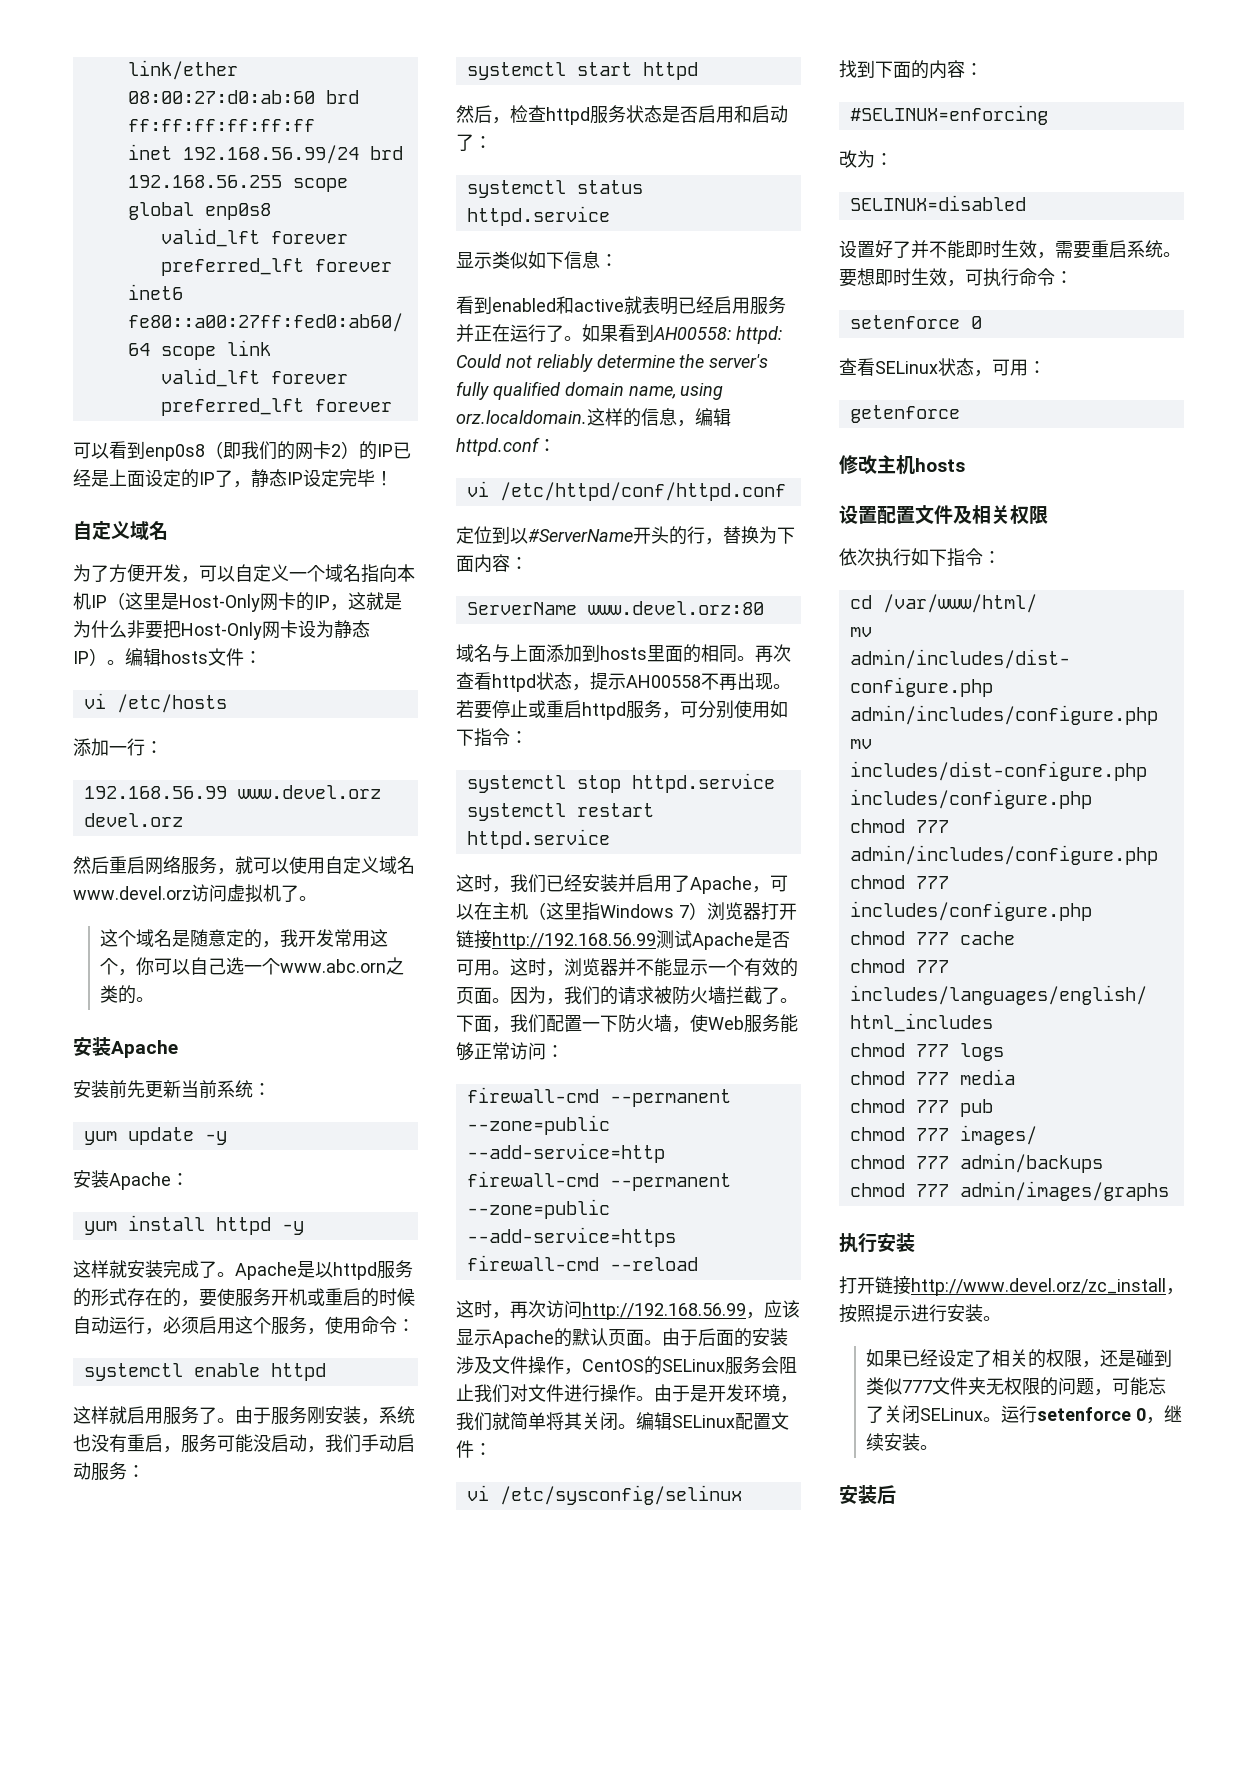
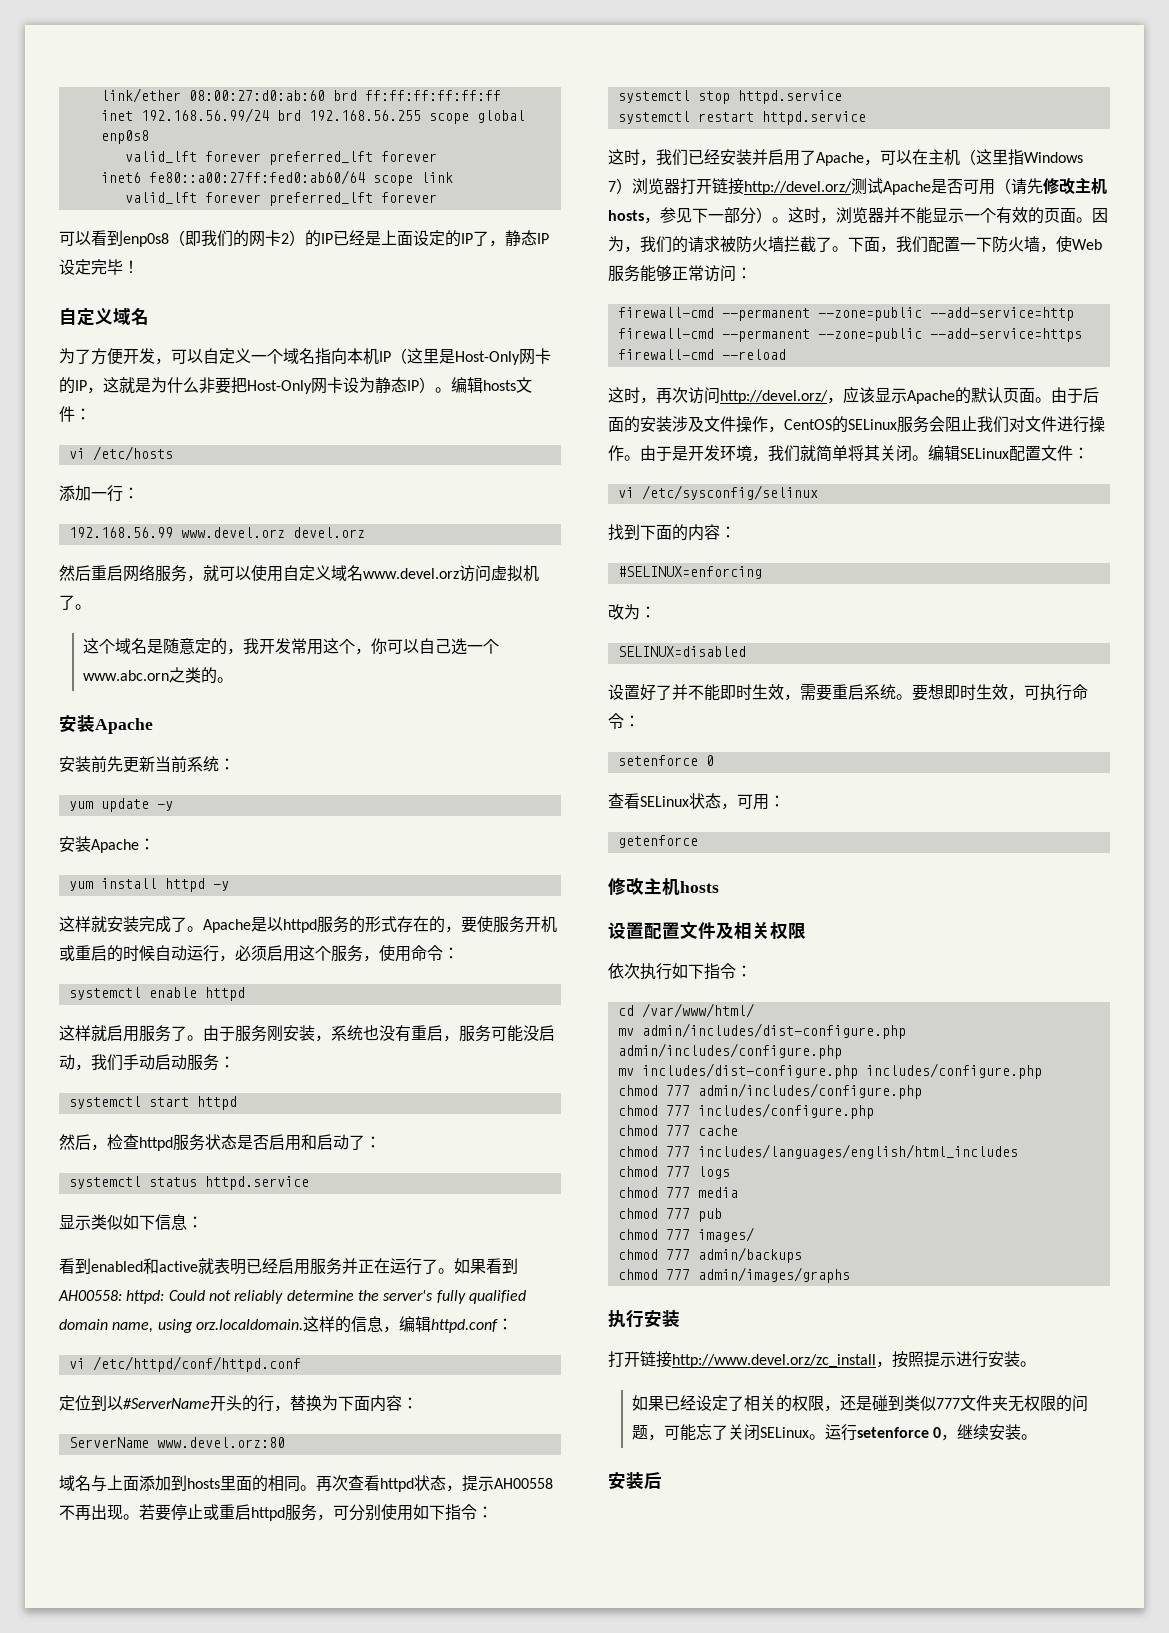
- 这时，我们已经安装并启用了Apache，可以在主机（这里指Windows 7）浏览器打开链接http://192.168.56.99测试Apache是否可用。
+ 这时，我们已经安装并启用了Apache，可以在主机（这里指Windows 7）浏览器打开链接http://devel.orz/测试Apache是否可用（请先修改主机hosts，参见下一部分）。
- 这时，再次访问http://192.168.56.99，应该显示Apache的默认页面。
+ 这时，再次访问http://devel.orz/，应该显示Apache的默认页面。

